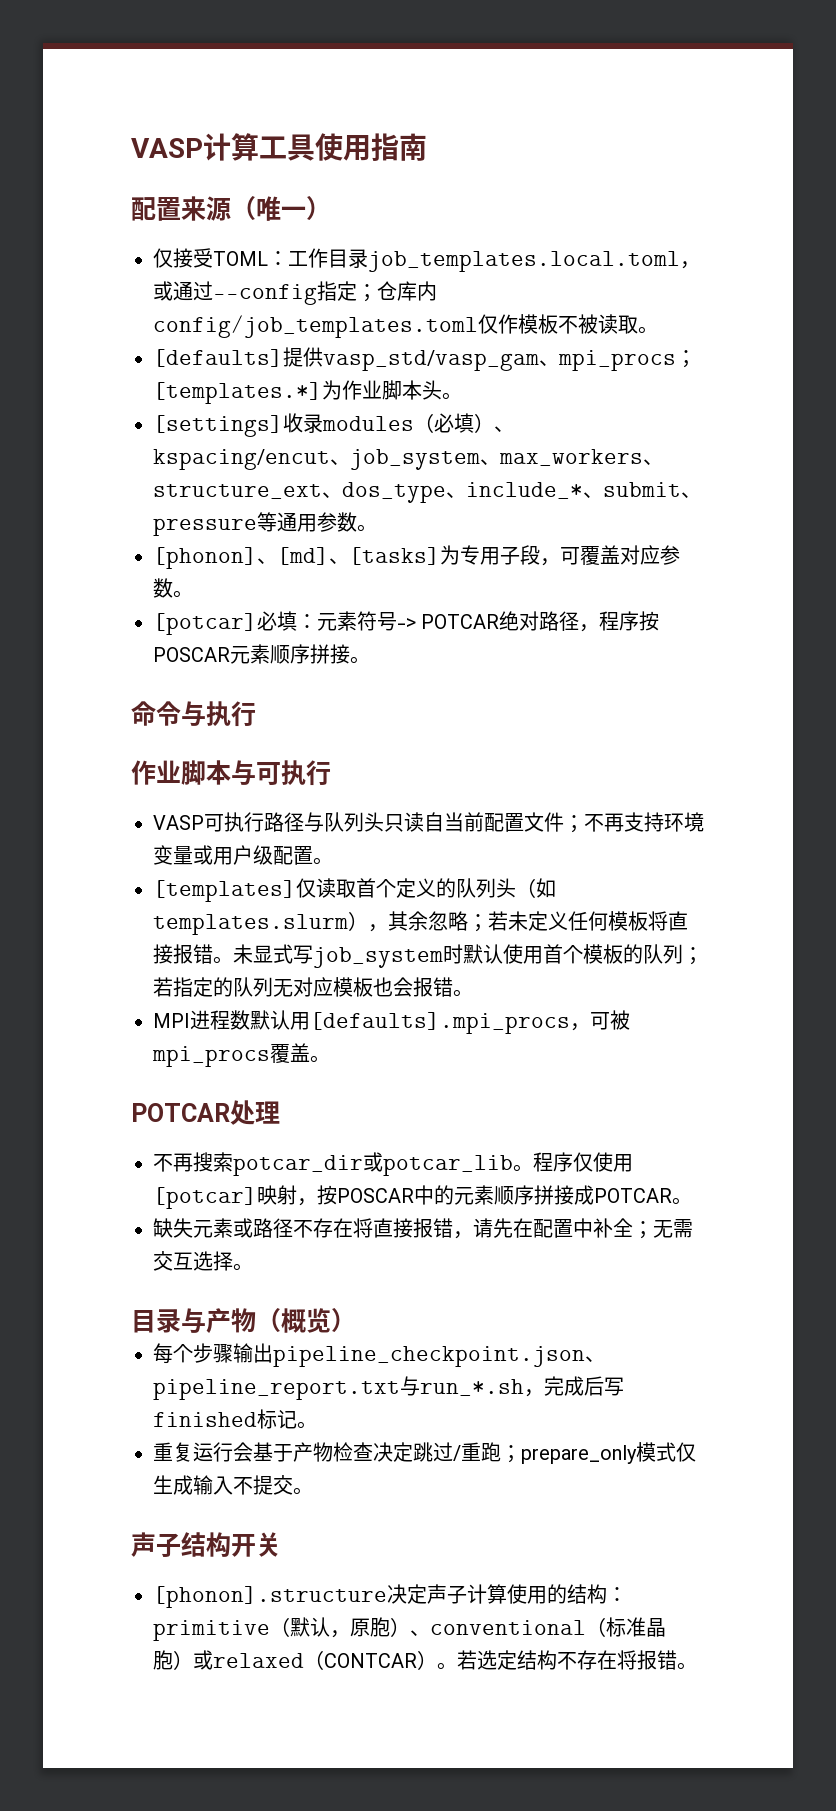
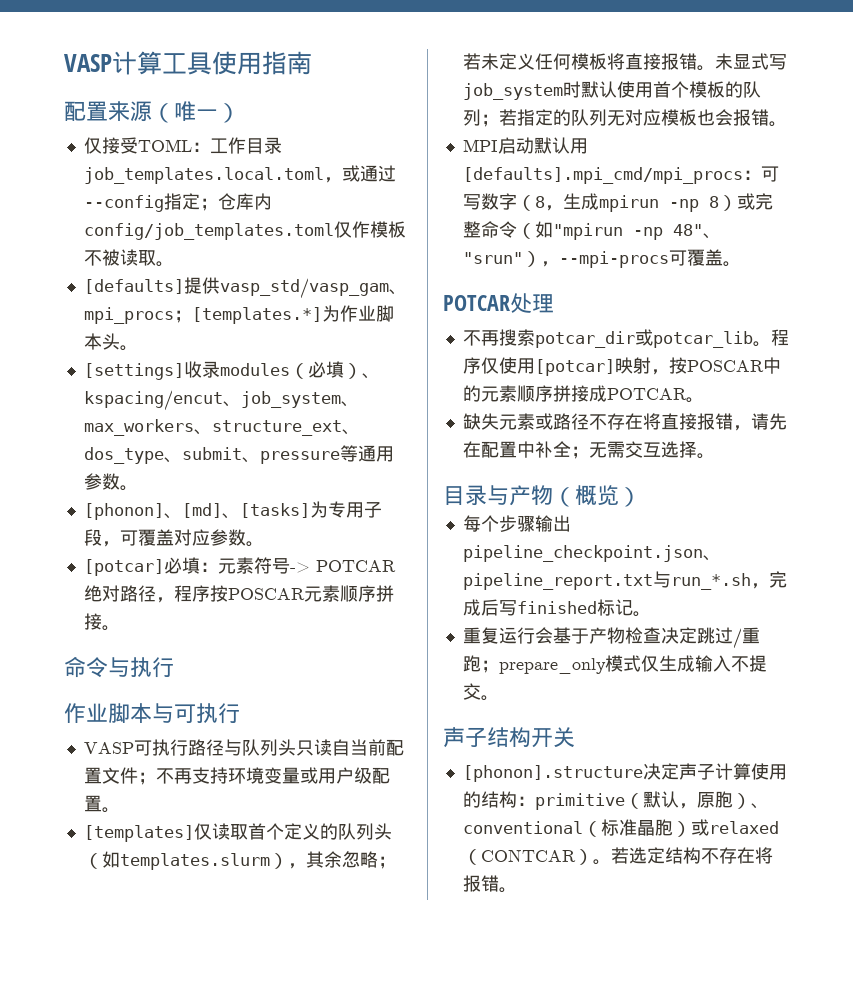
- [settings]收录modules（必填）、kspacing/encut、job_system、max_workers、structure_ext、dos_type、include_*、submit、pressure等通用参数。
+ [settings]收录modules（必填）、kspacing/encut、job_system、max_workers、structure_ext、dos_type、submit、pressure等通用参数。
- MPI进程数默认用[defaults].mpi_procs，可被mpi_procs覆盖。
+ MPI启动默认用[defaults].mpi_cmd/mpi_procs：可写数字（8，生成mpirun -np 8）或完整命令（如"mpirun -np 48"、"srun"），--mpi-procs可覆盖。

